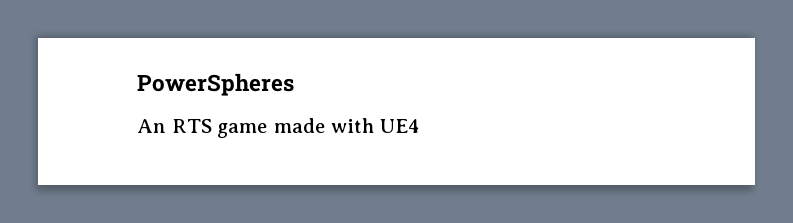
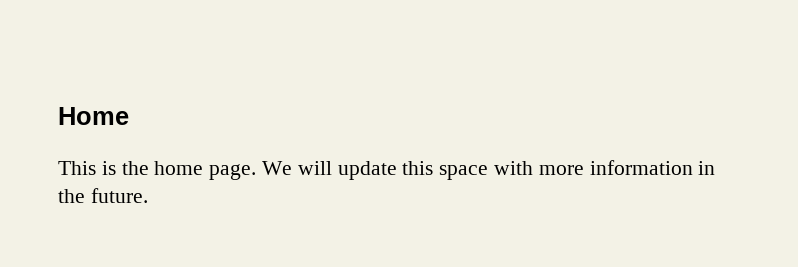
- PowerSpheres
- An RTS game made with UE4
+ Home
+ This is the home page. We will update this space with more information in the future.

